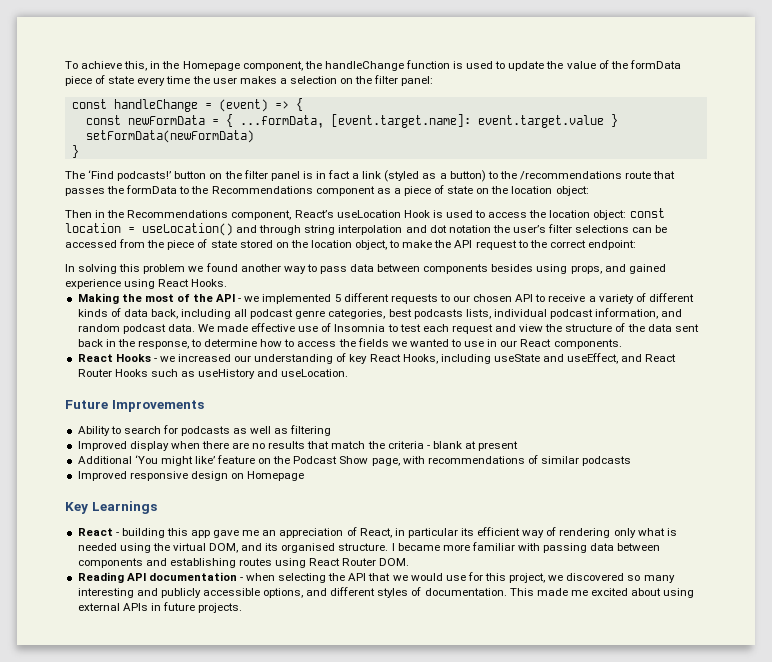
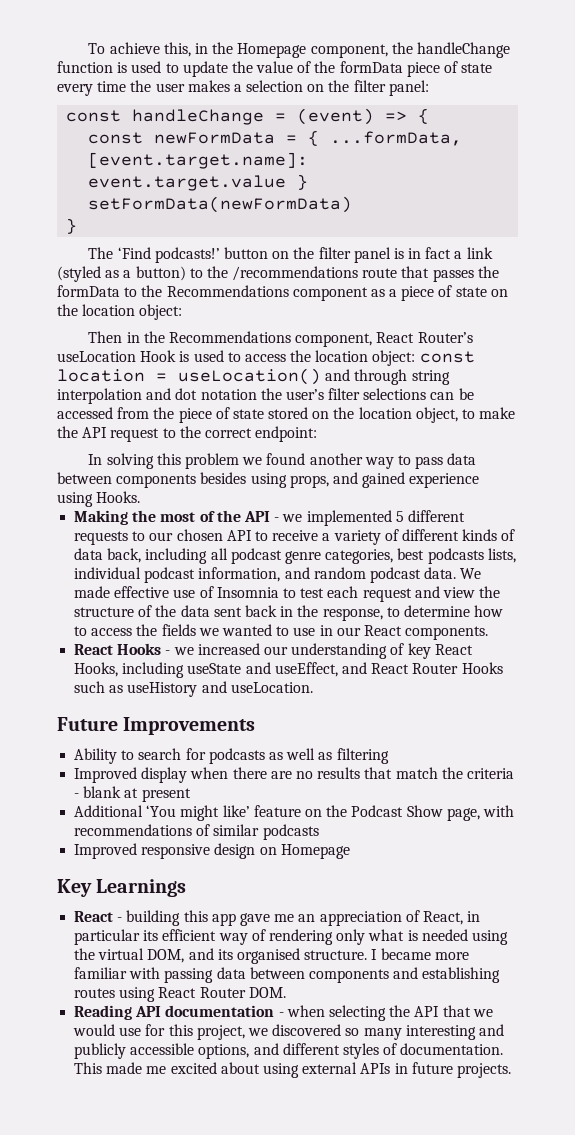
- Then in the Recommendations component, React’s useLocation Hook is used to access the location object: const location = useLocation() and through string interpolation and dot notation the user’s filter selections can be accessed from the piece of state stored on the location object, to make the API request to the correct endpoint:
+ Then in the Recommendations component, React Router’s useLocation Hook is used to access the location object: const location = useLocation() and through string interpolation and dot notation the user’s filter selections can be accessed from the piece of state stored on the location object, to make the API request to the correct endpoint:
- In solving this problem we found another way to pass data between components besides using props, and gained experience using React Hooks.
+ In solving this problem we found another way to pass data between components besides using props, and gained experience using Hooks.

